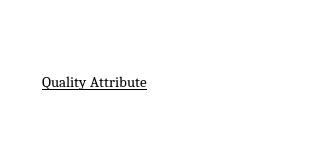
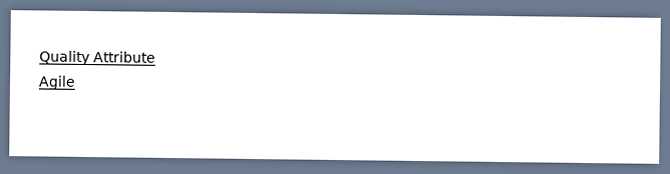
+ Agile

